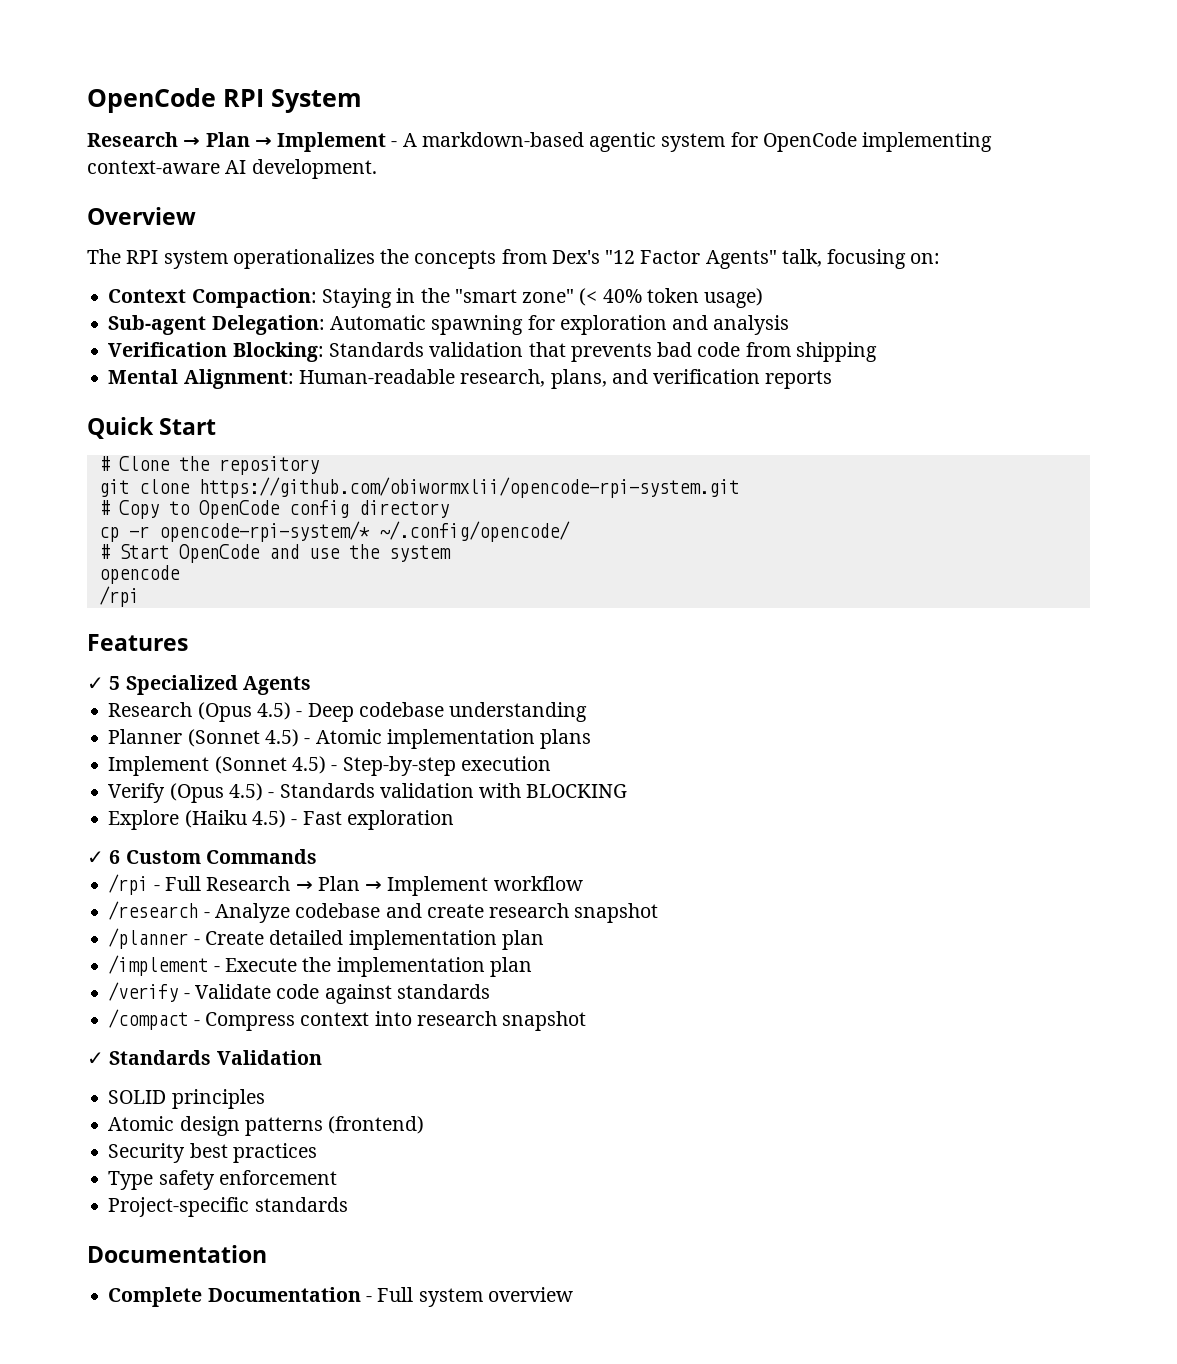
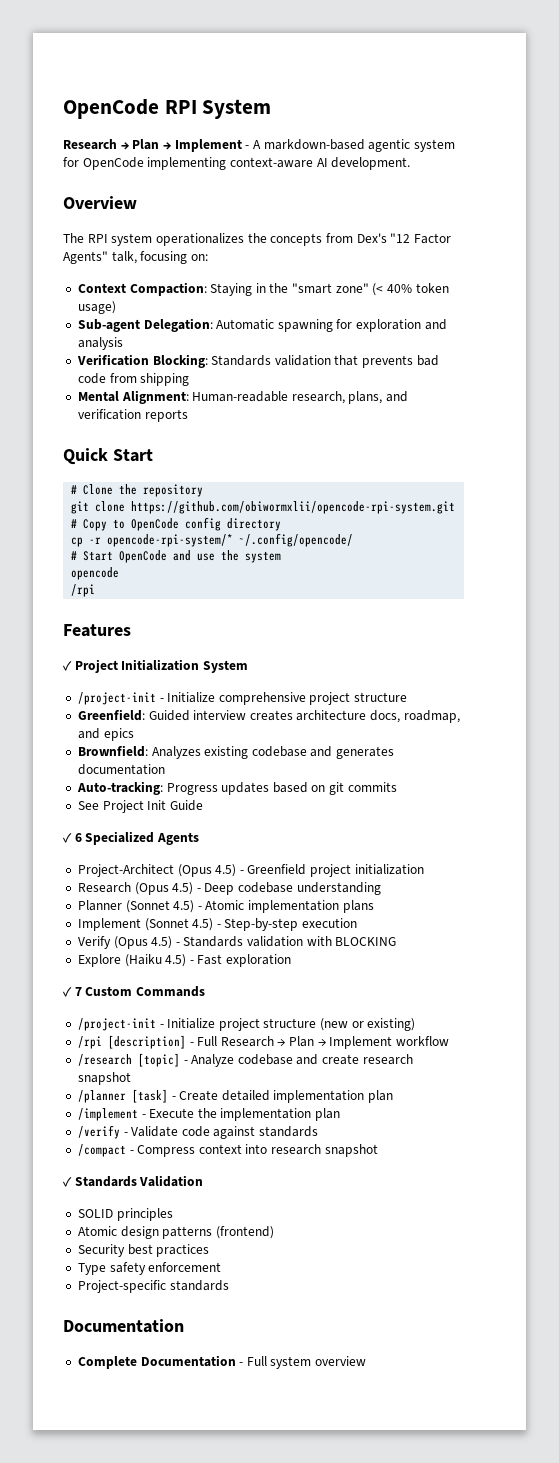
- ✓ 5 Specialized Agents
+ ✓ Project Initialization System
+ /project-init - Initialize comprehensive project structure
+ Greenfield: Guided interview creates architecture docs, roadmap, and epics
+ Brownfield: Analyzes existing codebase and generates documentation
+ Auto-tracking: Progress updates based on git commits
+ See Project Init Guide
+ ✓ 6 Specialized Agents
+ Project-Architect (Opus 4.5) - Greenfield project initialization
- ✓ 6 Custom Commands
+ ✓ 7 Custom Commands
- /rpi - Full Research → Plan → Implement workflow
+ /project-init - Initialize project structure (new or existing)
+ /rpi [description] - Full Research → Plan → Implement workflow
- /research - Analyze codebase and create research snapshot
+ /research [topic] - Analyze codebase and create research snapshot
- /planner - Create detailed implementation plan
+ /planner [task] - Create detailed implementation plan

